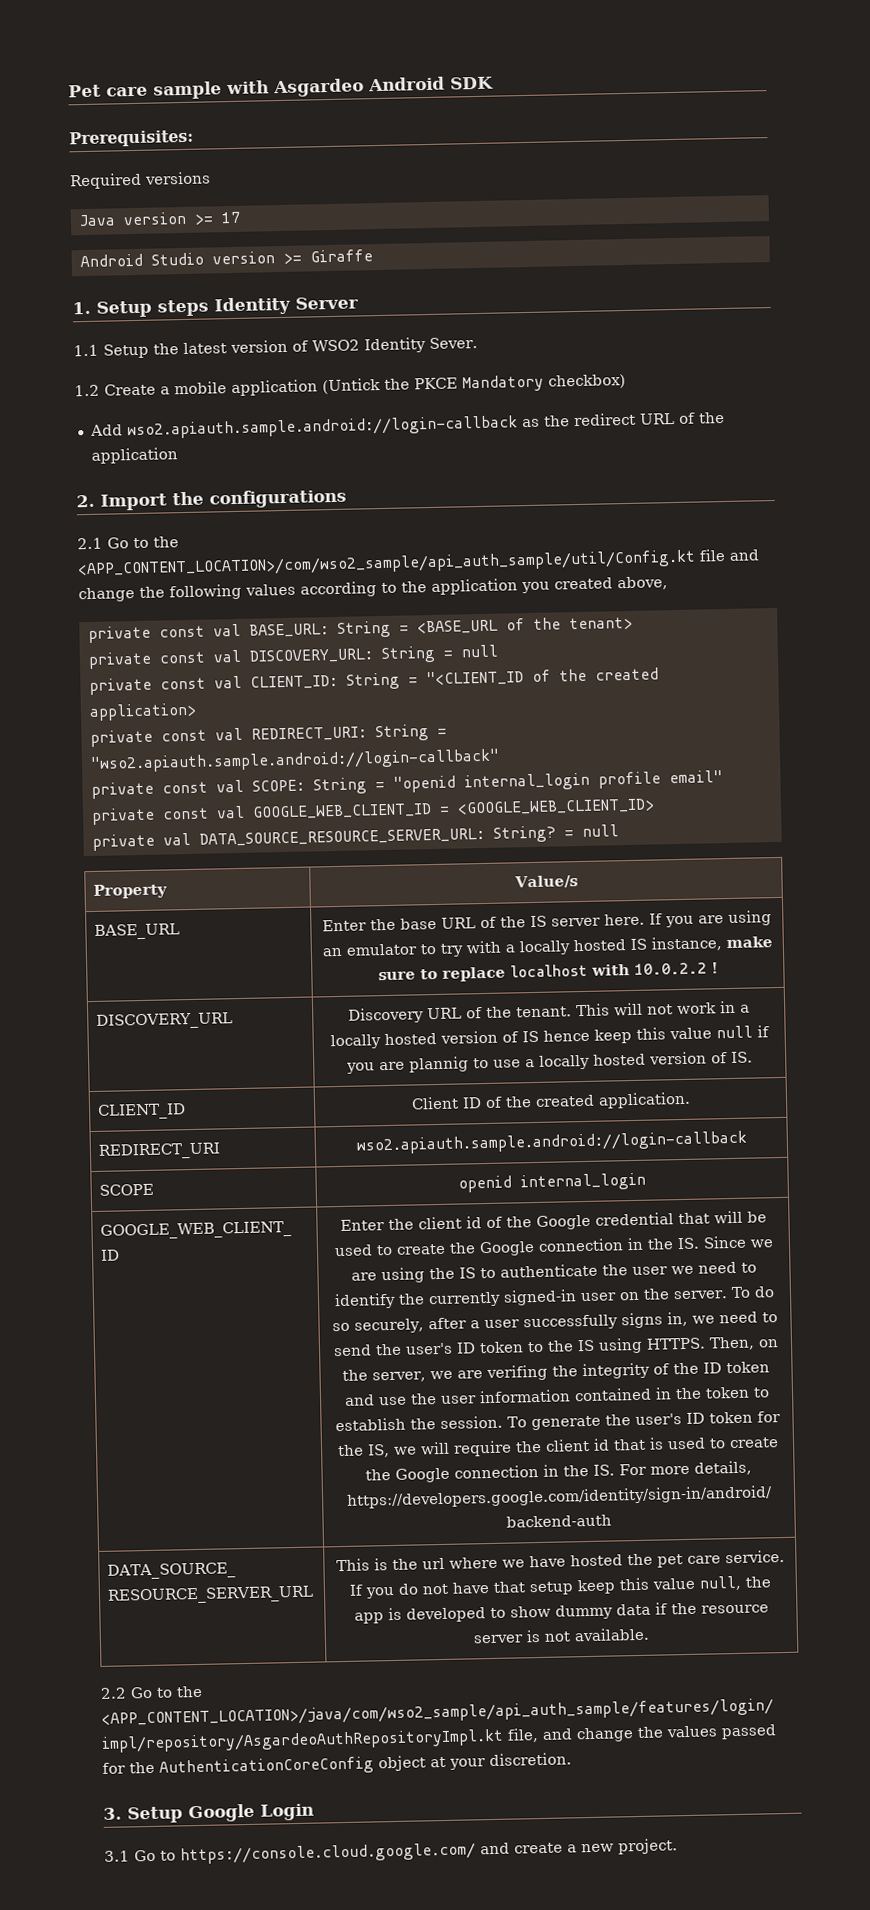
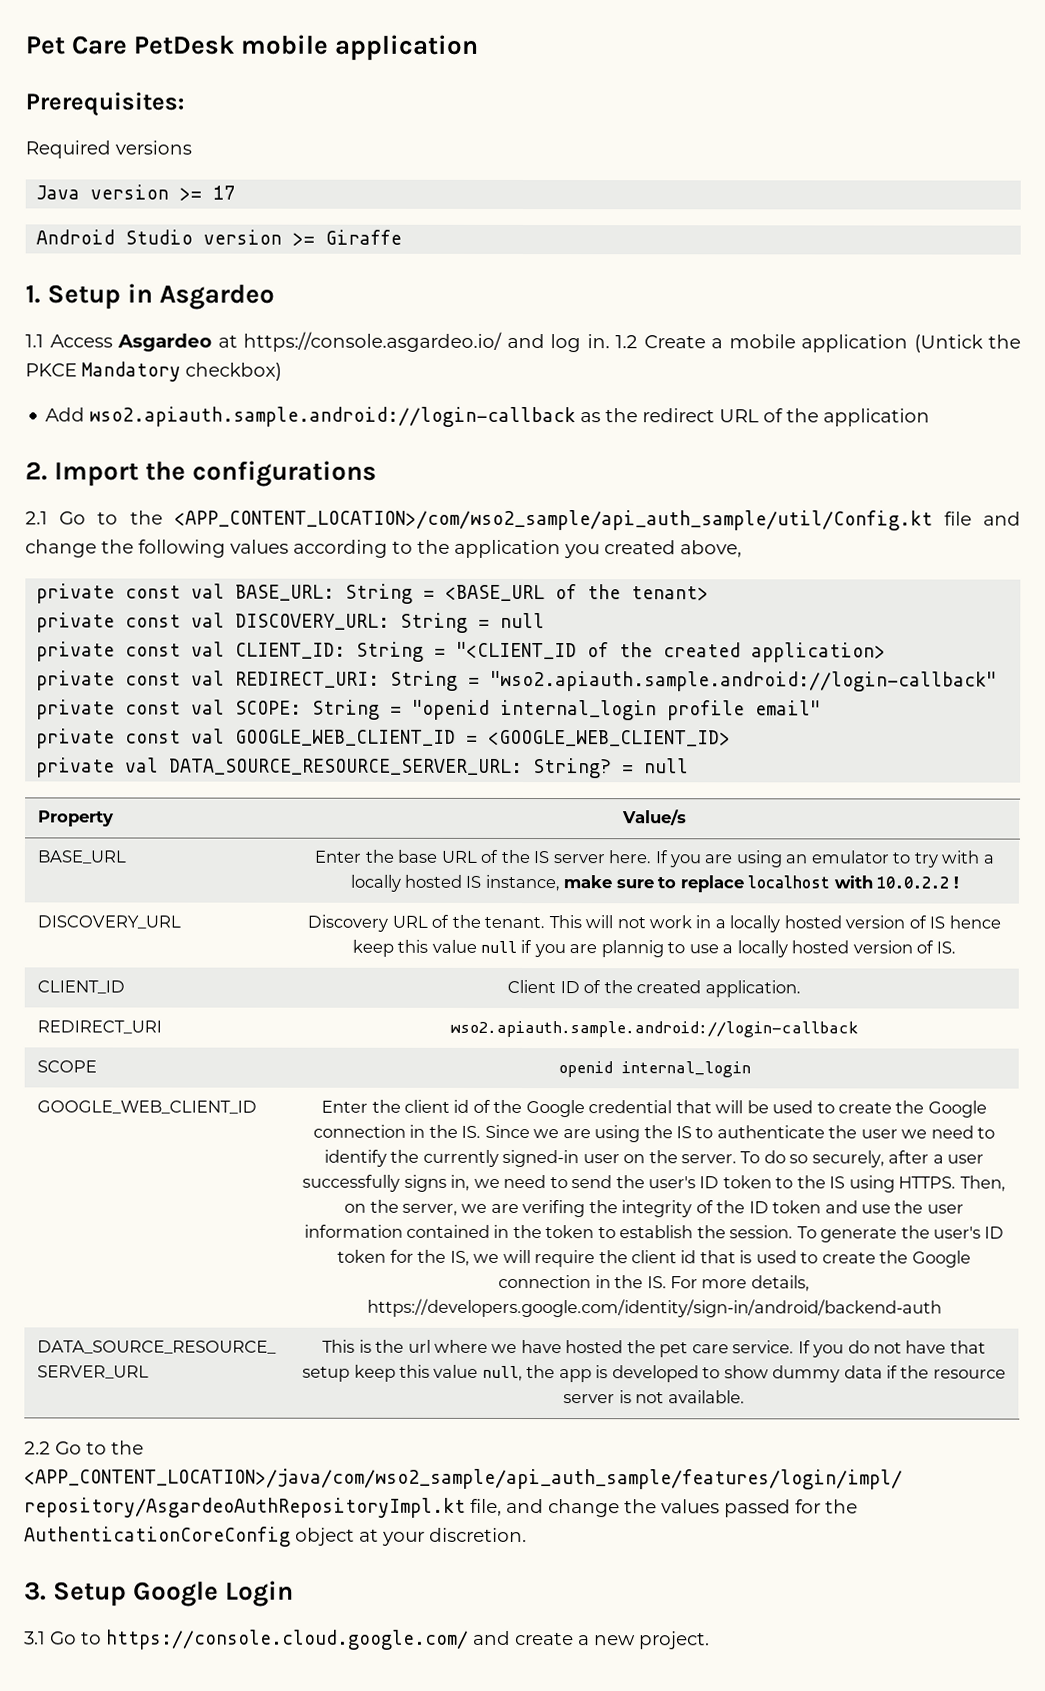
- Pet care sample with Asgardeo Android SDK
+ Pet Care PetDesk mobile application
- 1. Setup steps Identity Server
- 1.1 Setup the latest version of WSO2 Identity Sever.
- 1.2 Create a mobile application (Untick the PKCE Mandatory checkbox)
+ 1. Setup in Asgardeo
+ 1.1 Access Asgardeo at https://console.asgardeo.io/ and log in. 1.2 Create a mobile application (Untick the PKCE Mandatory checkbox)

